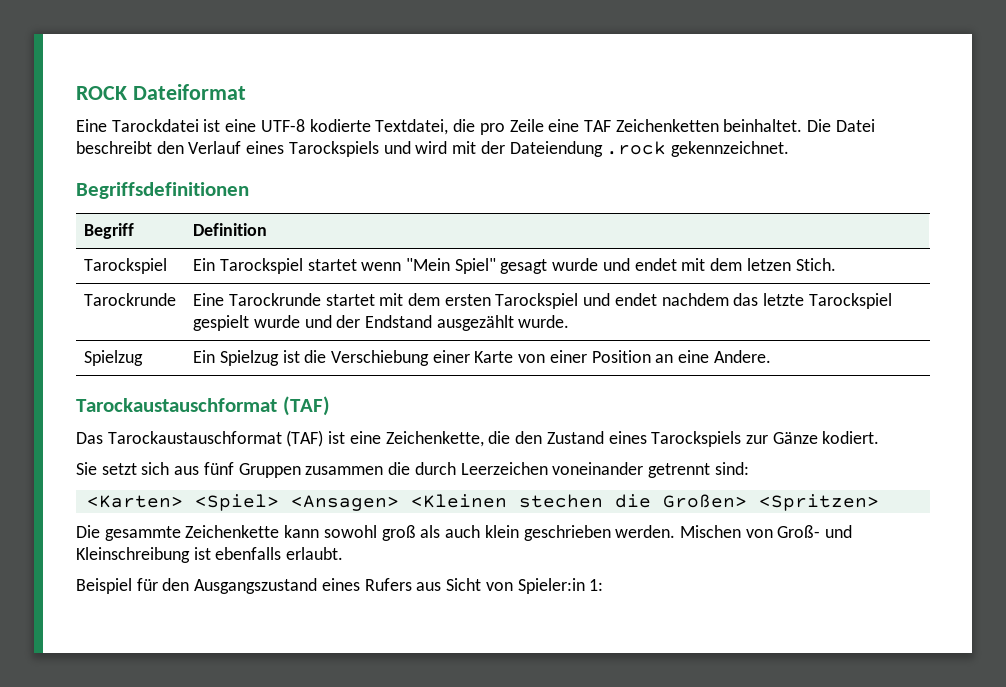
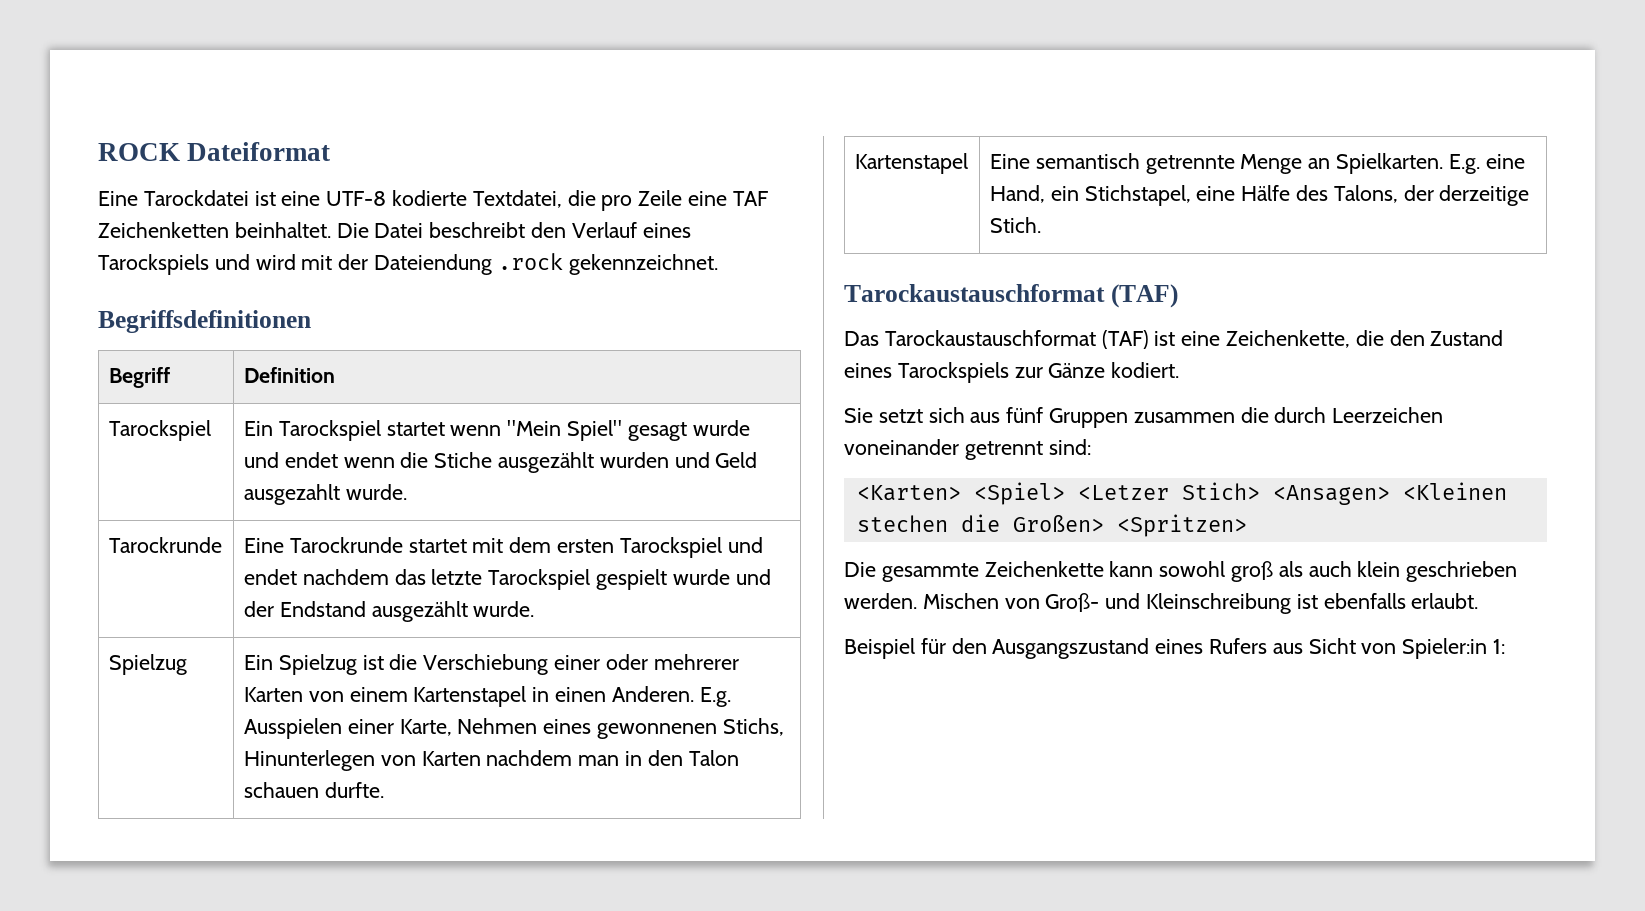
- Tarockspiel | Ein Tarockspiel startet wenn "Mein Spiel" gesagt wurde und endet mit dem letzen Stich.
+ Tarockspiel | Ein Tarockspiel startet wenn "Mein Spiel" gesagt wurde und endet wenn die Stiche ausgezählt wurden und Geld ausgezahlt wurde.
- Spielzug | Ein Spielzug ist die Verschiebung einer Karte von einer Position an eine Andere.
+ Spielzug | Ein Spielzug ist die Verschiebung einer oder mehrerer Karten von einem Kartenstapel in einen Anderen. E.g. Ausspielen einer Karte, Nehmen eines gewonnenen Stichs, Hinunterlegen von Karten nachdem man in den Talon schauen durfte.
+ Kartenstapel | Eine semantisch getrennte Menge an Spielkarten. E.g. eine Hand, ein Stichstapel, eine Hälfe des Talons, der derzeitige Stich.
- <Karten> <Spiel> <Ansagen> <Kleinen stechen die Großen> <Spritzen>
+ <Karten> <Spiel> <Letzer Stich> <Ansagen> <Kleinen stechen die Großen> <Spritzen>

